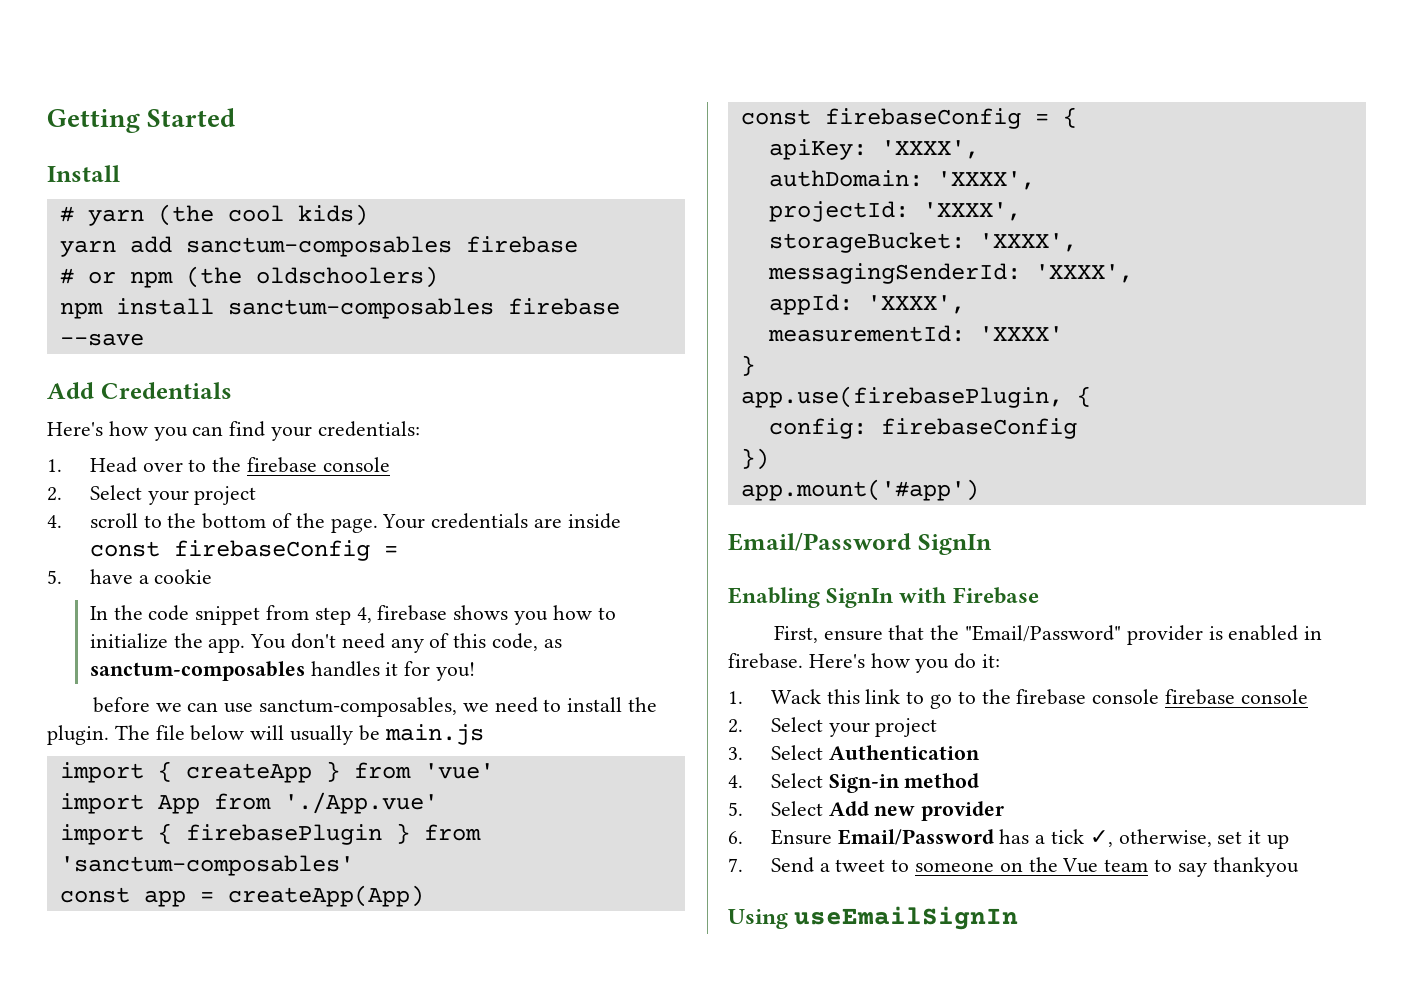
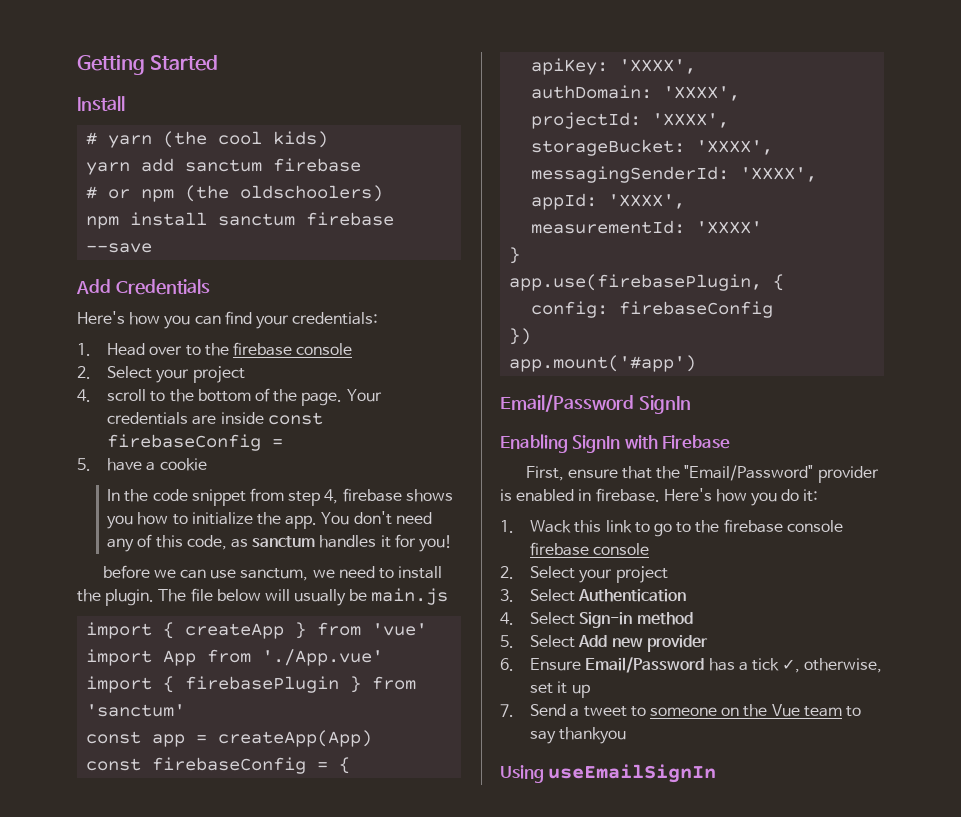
- yarn add sanctum-composables firebase
+ yarn add sanctum firebase
- npm install sanctum-composables firebase --save
+ npm install sanctum firebase --save
- You don't need any of this code, as sanctum-composables handles it for you!
+ You don't need any of this code, as sanctum handles it for you!
- before we can use sanctum-composables, we need to install the plugin.
+ before we can use sanctum, we need to install the plugin.
- import { firebasePlugin } from 'sanctum-composables'
+ import { firebasePlugin } from 'sanctum'

